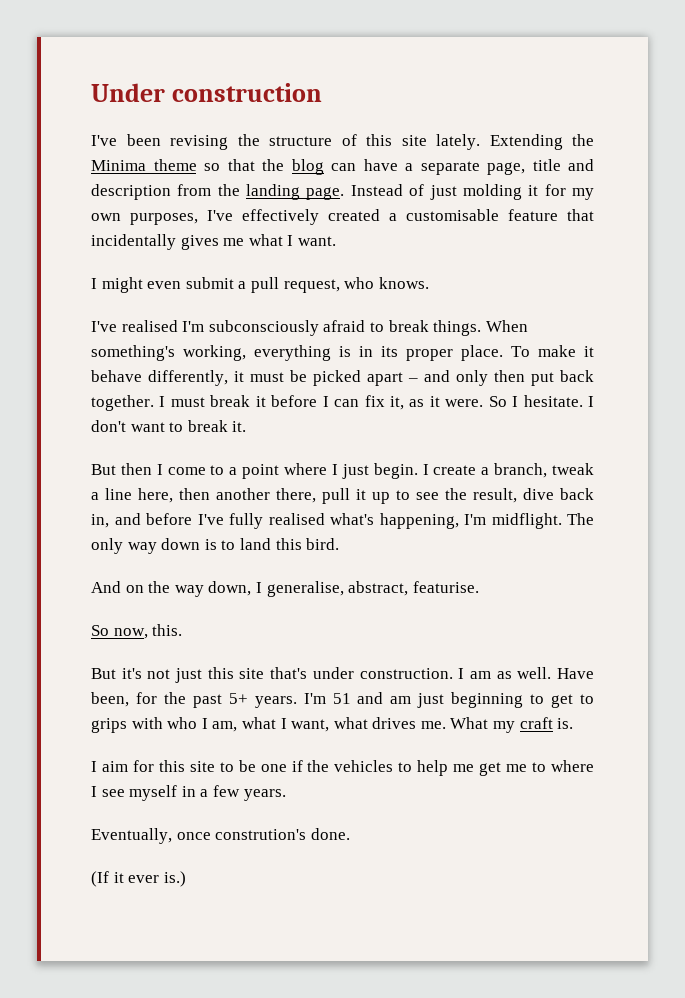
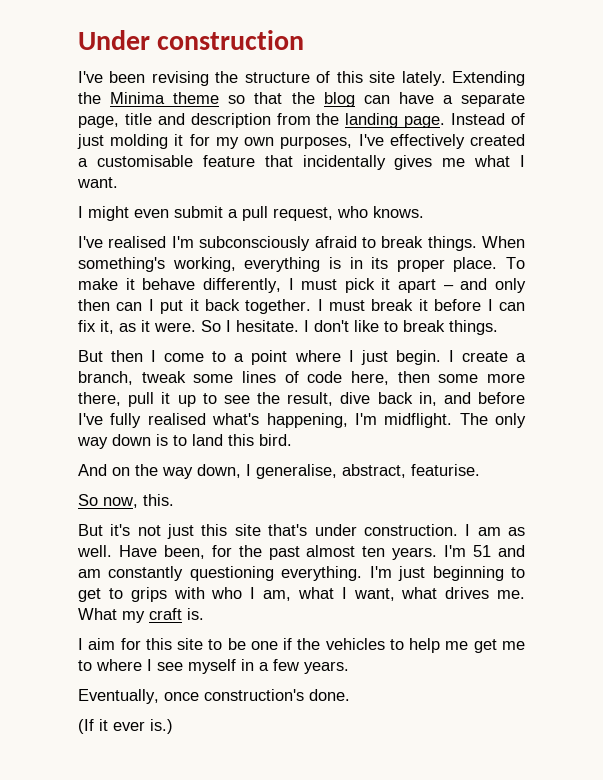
- To make it behave differently, it must be picked apart – and only then put back together.
+ To make it behave differently, I must pick it apart – and only then can I put it back together.
- I don't want to break it.
+ I don't like to break things.
- I create a branch, tweak a line here, then another there, pull it up to see the result, dive back in, and before I've fully realised what's happening, I'm midflight.
+ I create a branch, tweak some lines of code here, then some more there, pull it up to see the result, dive back in, and before I've fully realised what's happening, I'm midflight.
- Have been, for the past 5+ years.
+ Have been, for the past almost ten years.
- I'm 51 and am just beginning to get to grips with who I am, what I want, what drives me.
+ I'm 51 and am constantly questioning everything. I'm just beginning to get to grips with who I am, what I want, what drives me.
- Eventually, once constrution's done.
+ Eventually, once construction's done.

